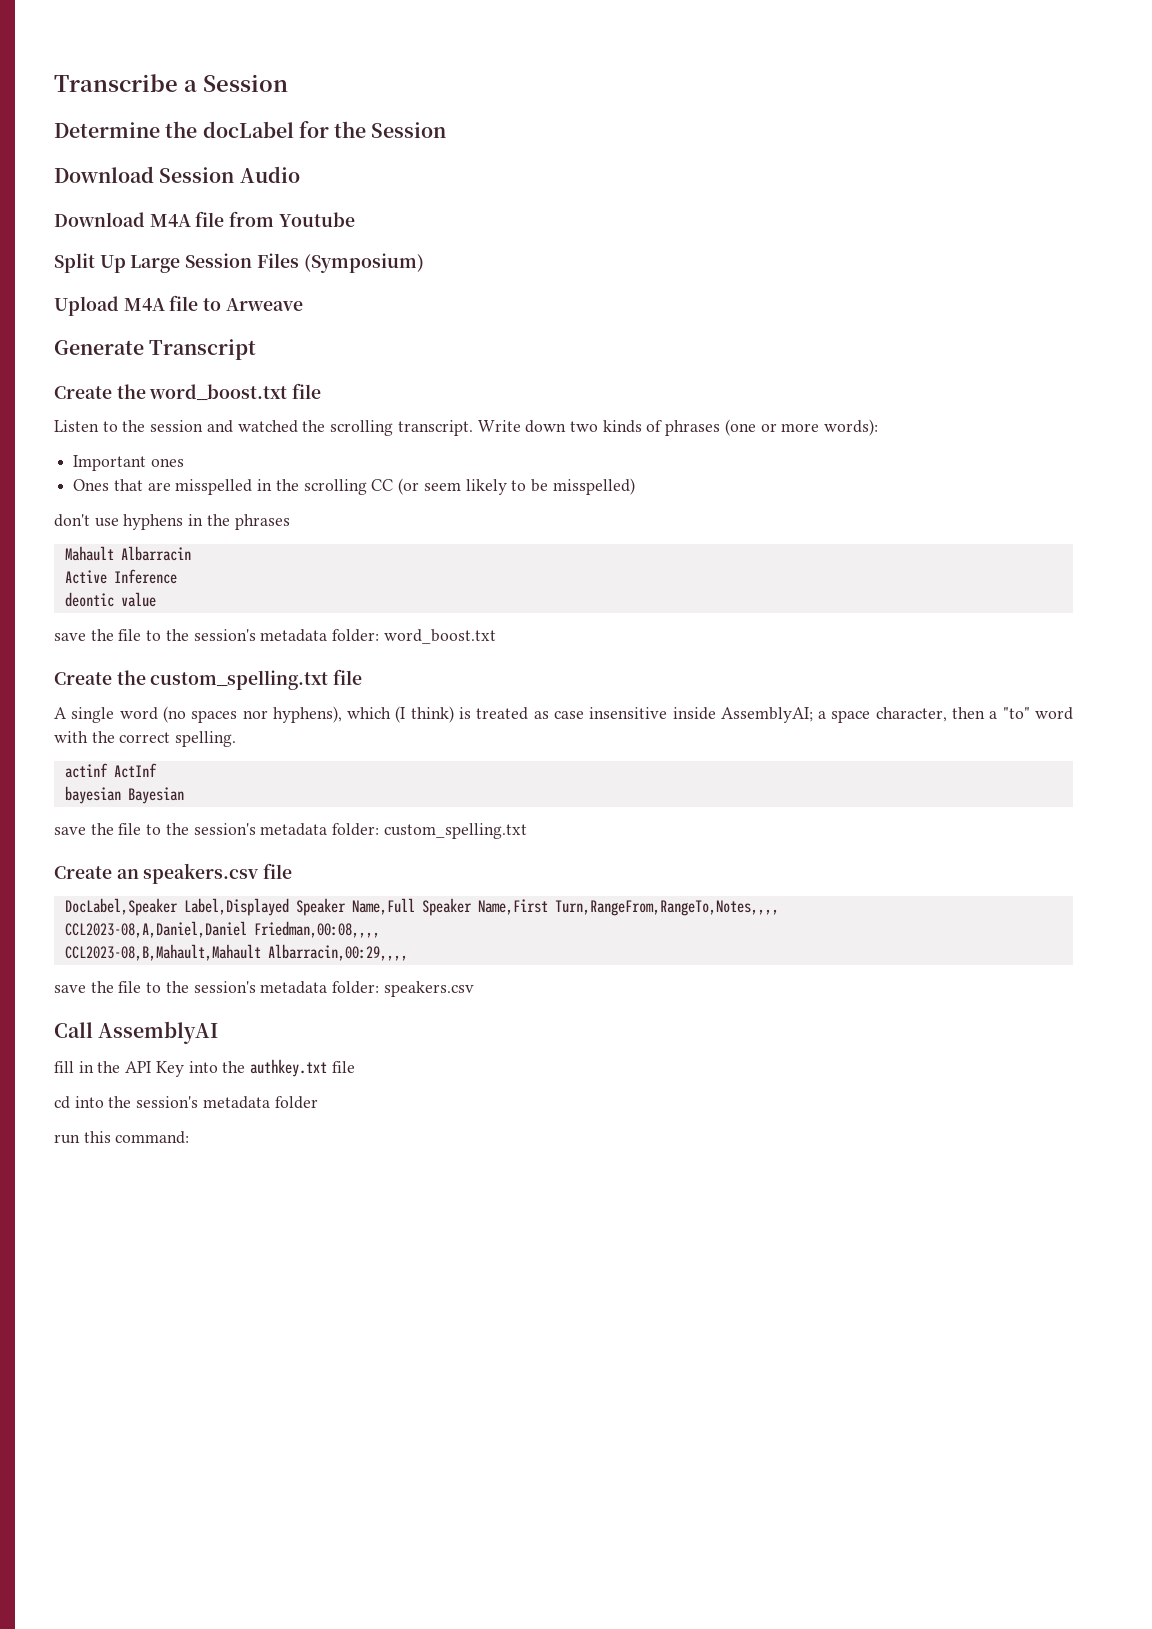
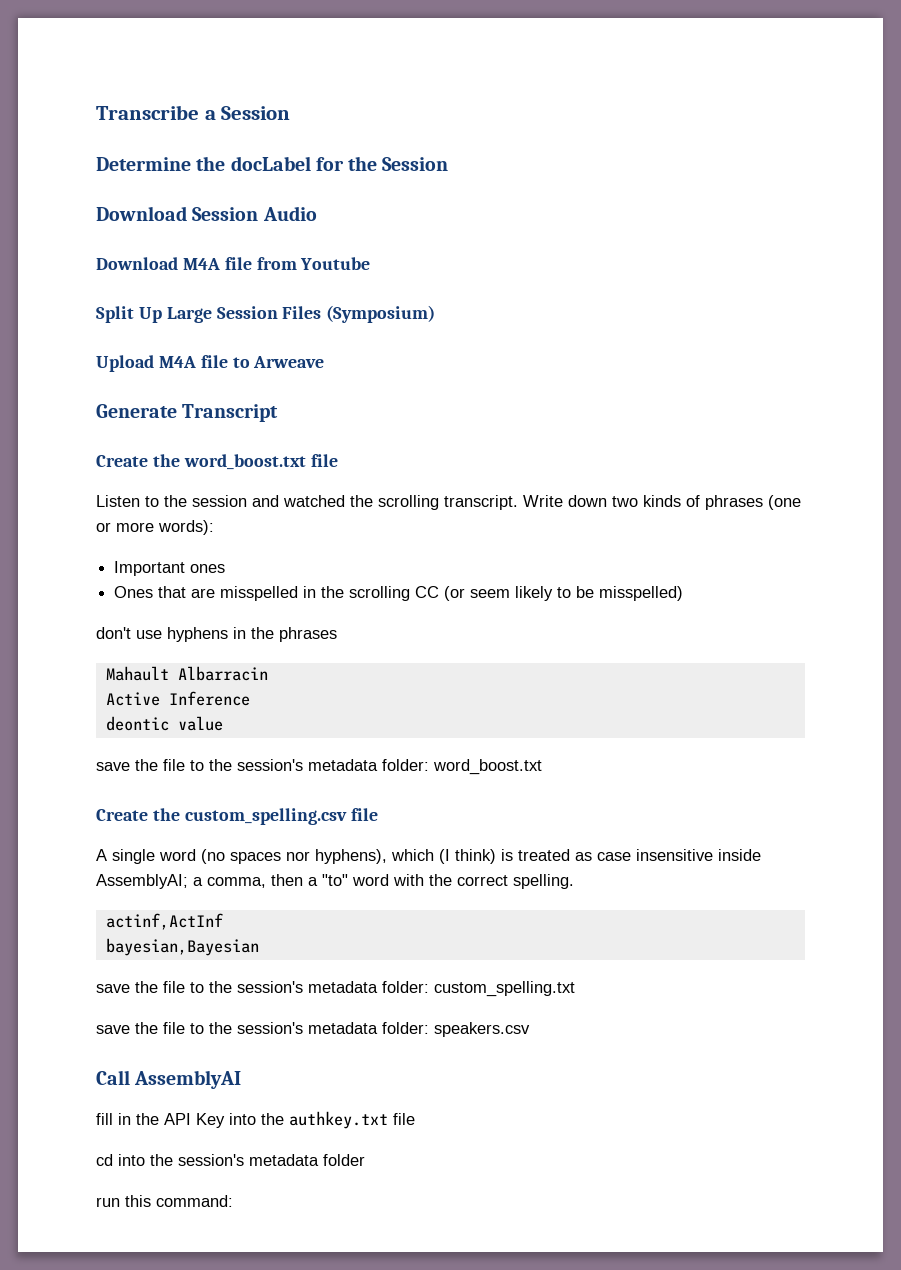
- Create the custom_spelling.txt file
+ Create the custom_spelling.csv file
- A single word (no spaces nor hyphens), which (I think) is treated as case insensitive inside AssemblyAI; a space character, then a "to" word with the correct spelling.
+ A single word (no spaces nor hyphens), which (I think) is treated as case insensitive inside AssemblyAI; a comma, then a "to" word with the correct spelling.
- actinf ActInf
- bayesian Bayesian
+ actinf,ActInf
+ bayesian,Bayesian
- Create an speakers.csv file
- DocLabel,Speaker Label,Displayed Speaker Name,Full Speaker Name,First Turn,RangeFrom,RangeTo,Notes,,,,
- CCL2023-08,A,Daniel,Daniel Friedman,00:08,,,,
- CCL2023-08,B,Mahault,Mahault Albarracin,00:29,,,,

